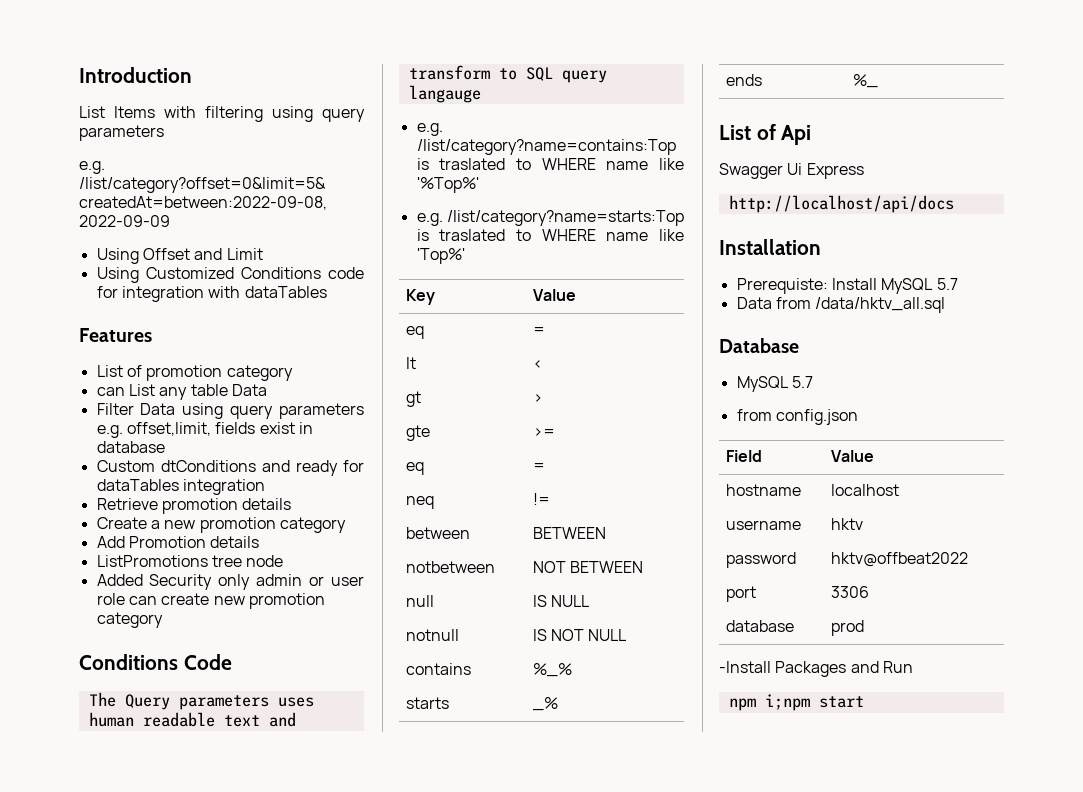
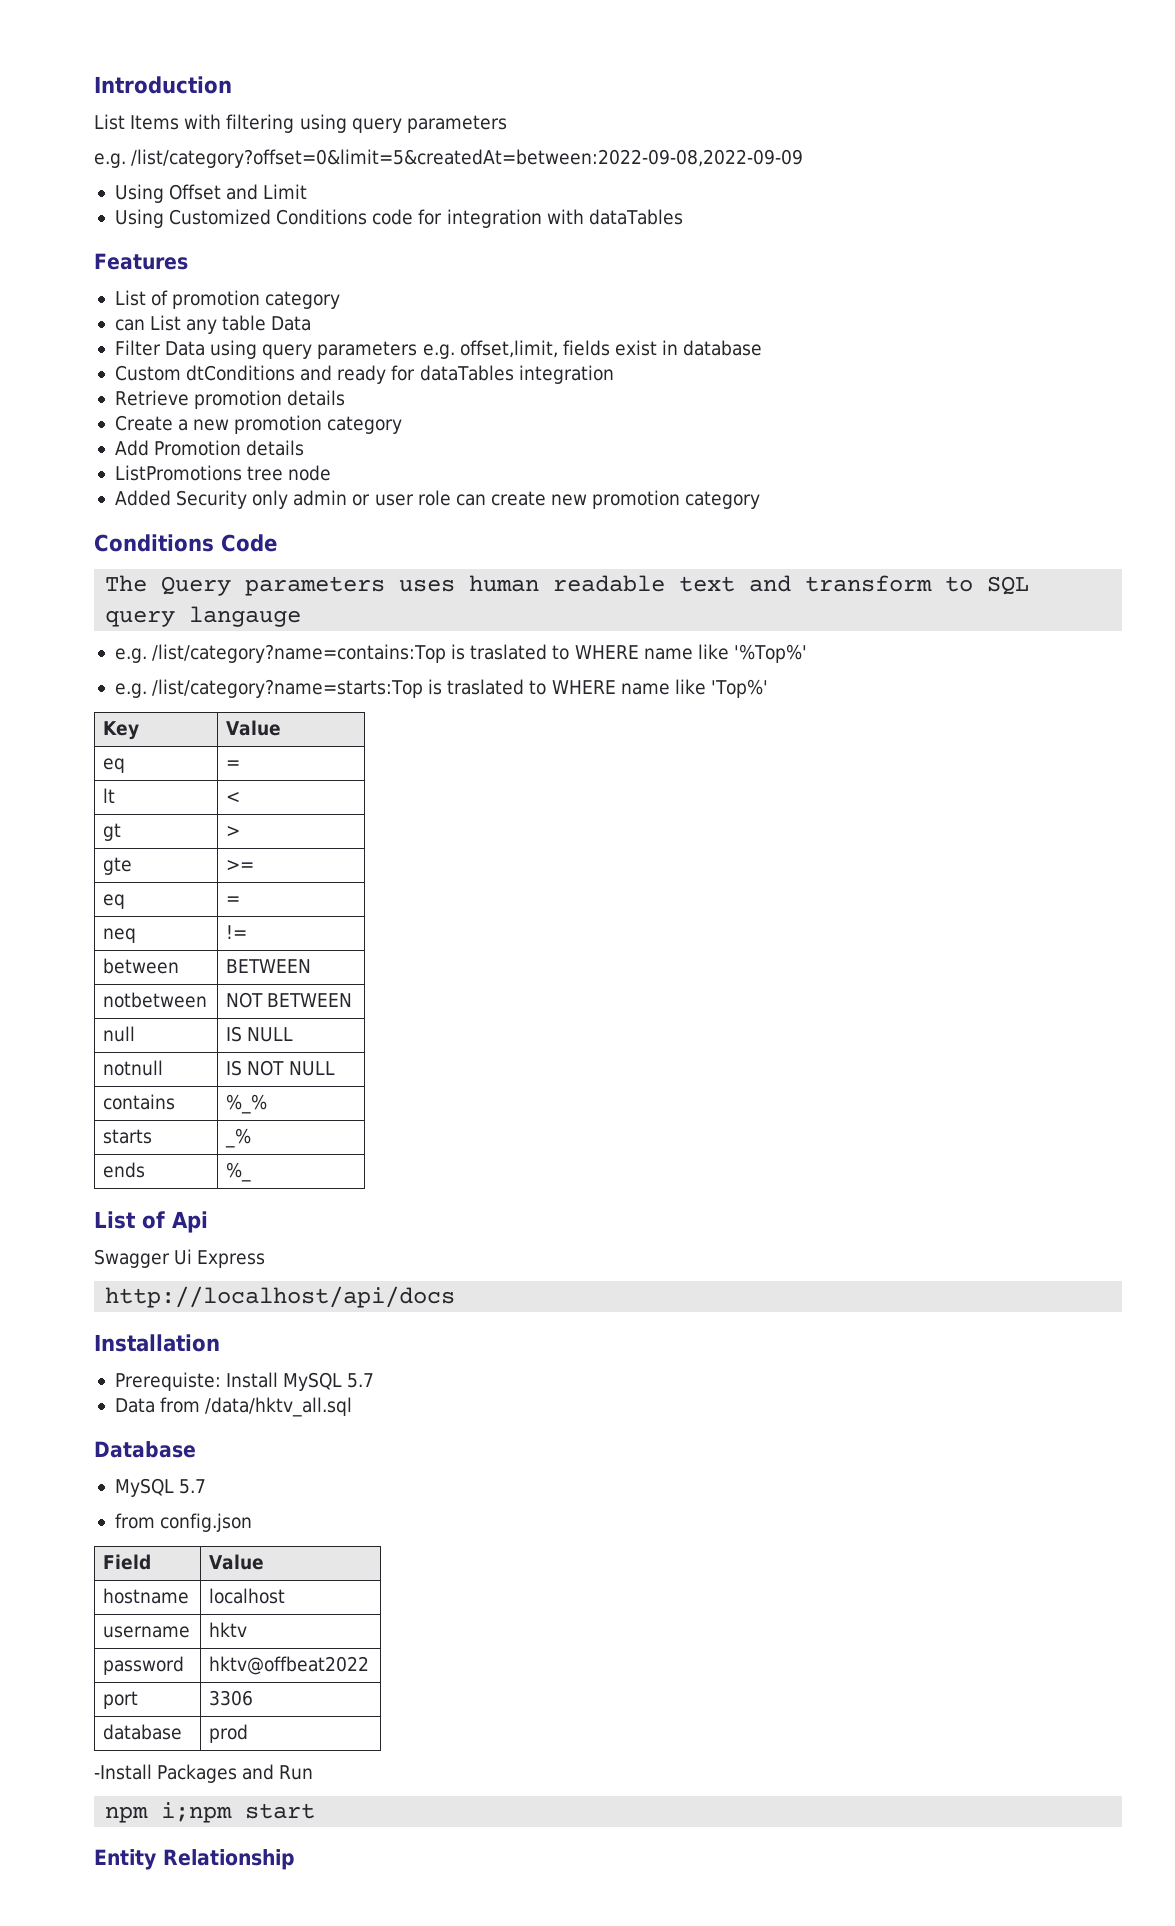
+ Entity Relationship

